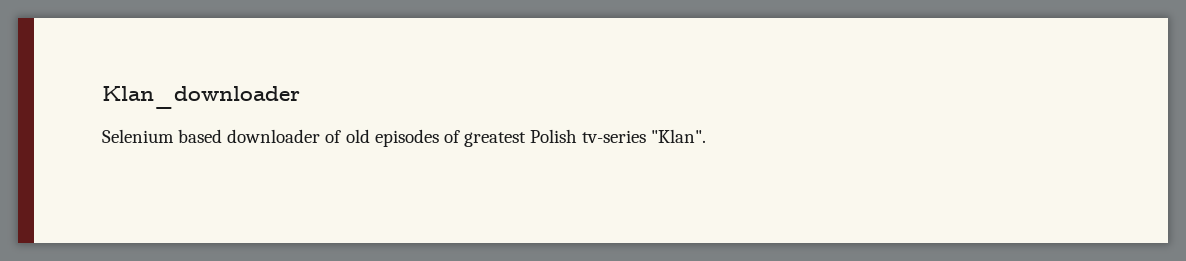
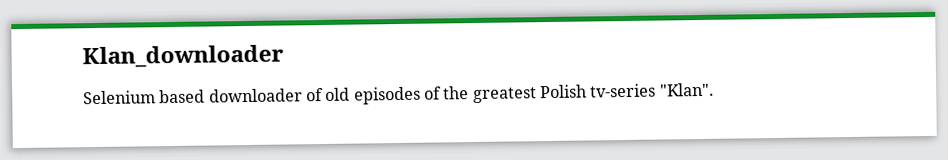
- Selenium based downloader of old episodes of greatest Polish tv-series "Klan".
+ Selenium based downloader of old episodes of the greatest Polish tv-series "Klan".

